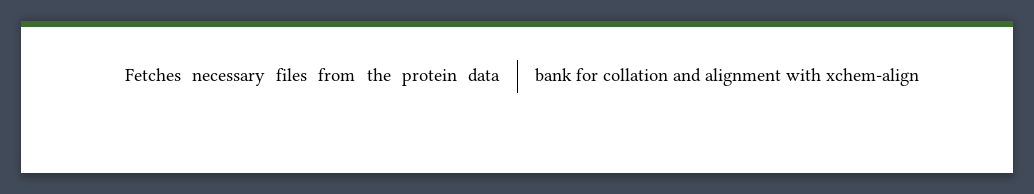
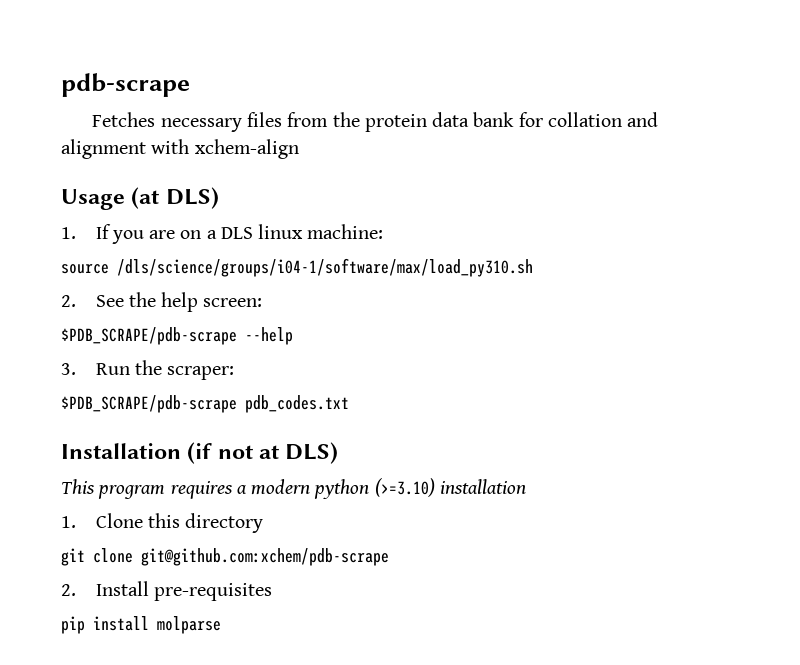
+ pdb-scrape
+ Usage (at DLS)
+ 1. If you are on a DLS linux machine:
+ source /dls/science/groups/i04-1/software/max/load_py310.sh
+ 2. See the help screen:
+ $PDB_SCRAPE/pdb-scrape --help
+ 3. Run the scraper:
+ $PDB_SCRAPE/pdb-scrape pdb_codes.txt
+ Installation (if not at DLS)
+ This program requires a modern python (>=3.10) installation
+ 1. Clone this directory
+ git clone git@github.com:xchem/pdb-scrape
+ 2. Install pre-requisites
+ pip install molparse

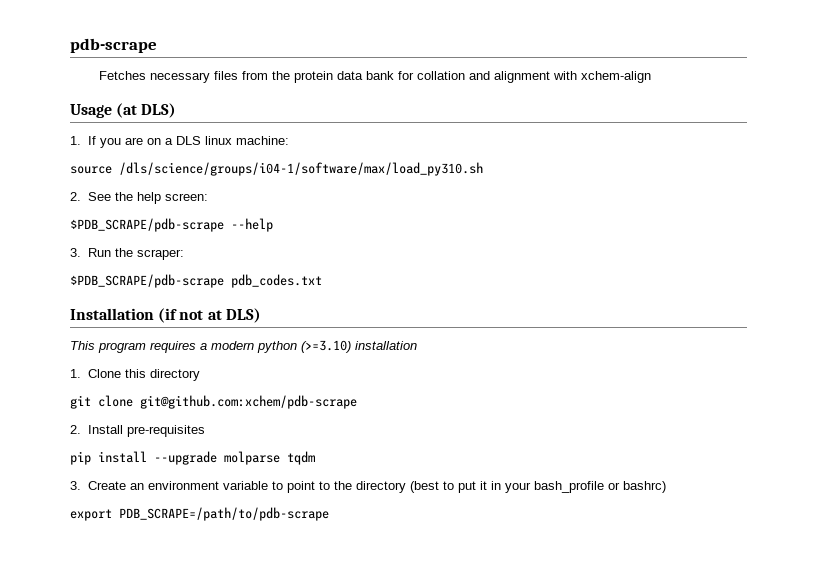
- pip install molparse
+ pip install --upgrade molparse tqdm
+ 3. Create an environment variable to point to the directory (best to put it in your bash_profile or bashrc)
+ export PDB_SCRAPE=/path/to/pdb-scrape

